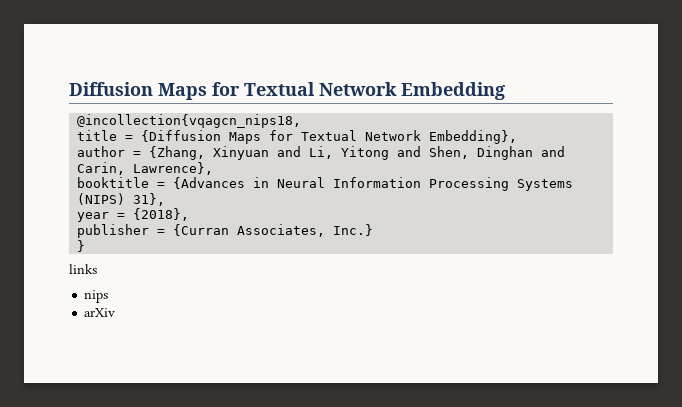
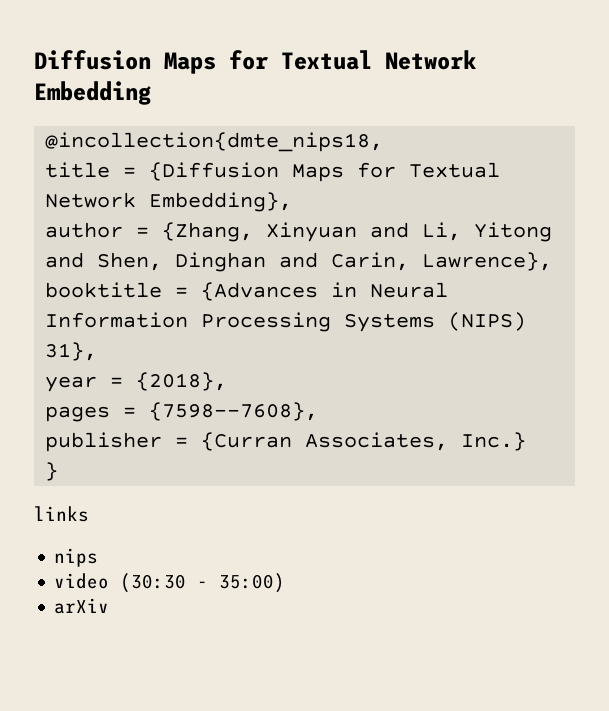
- @incollection{vqagcn_nips18,
+ @incollection{dmte_nips18,
+ pages = {7598--7608},
+ video (30:30 - 35:00)

